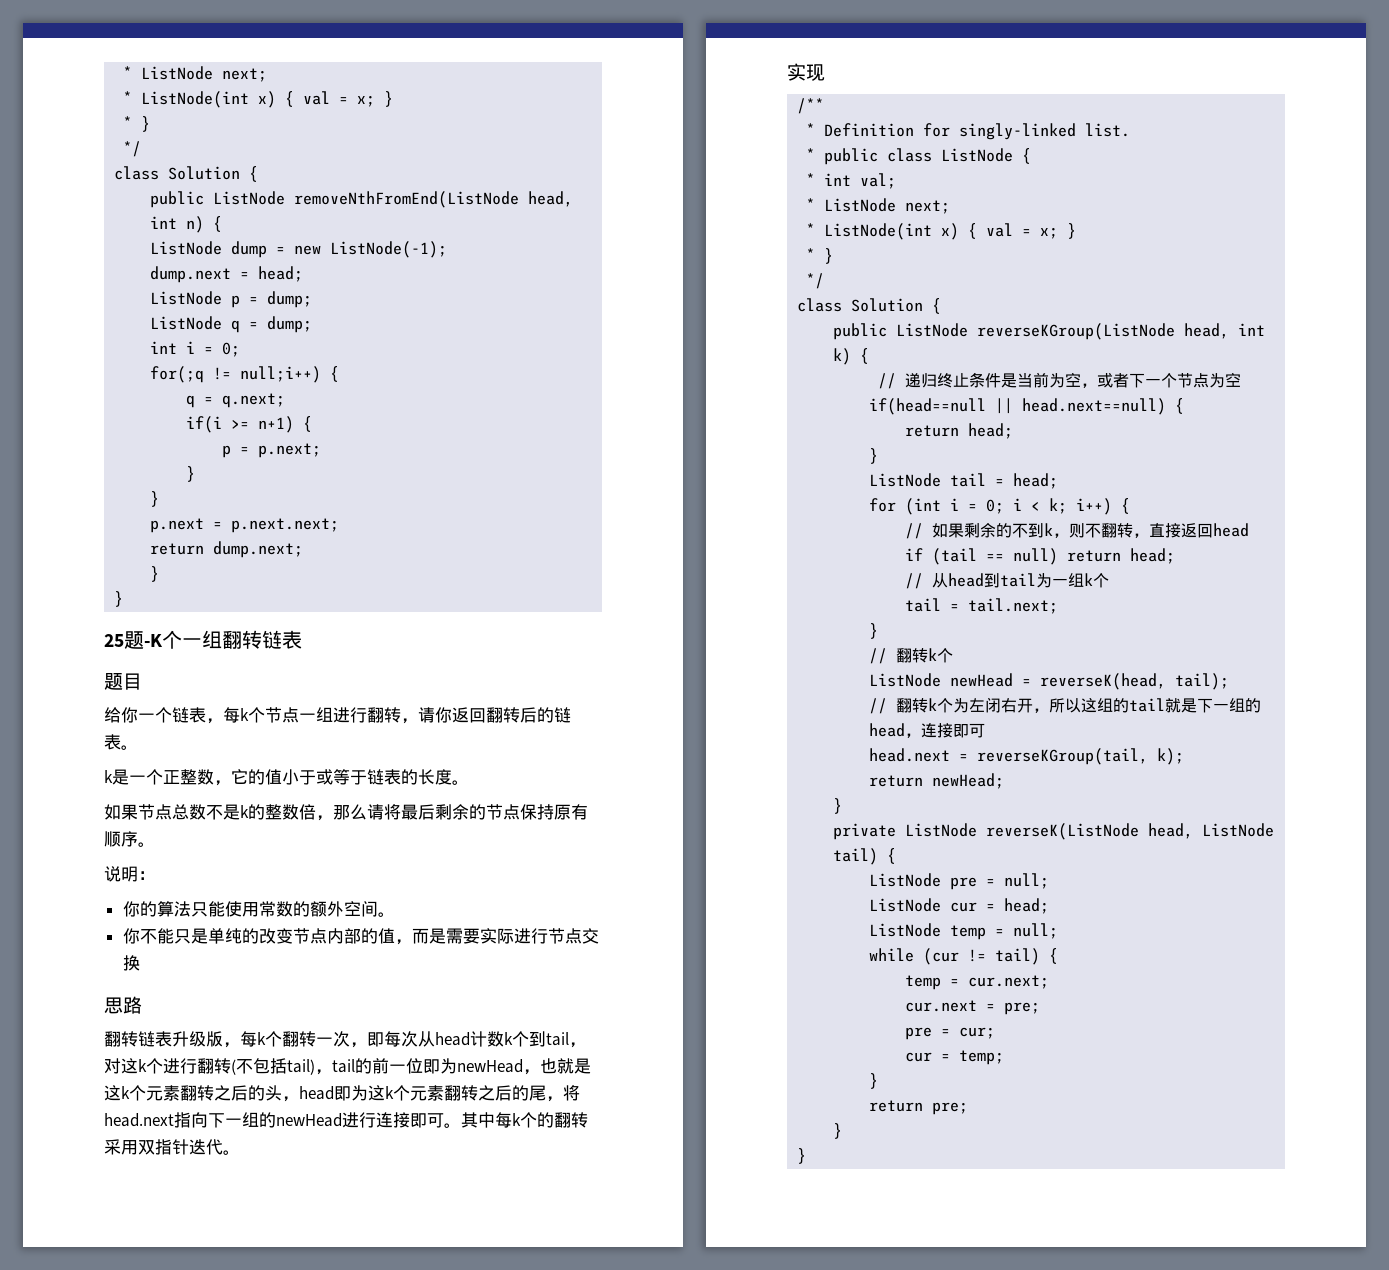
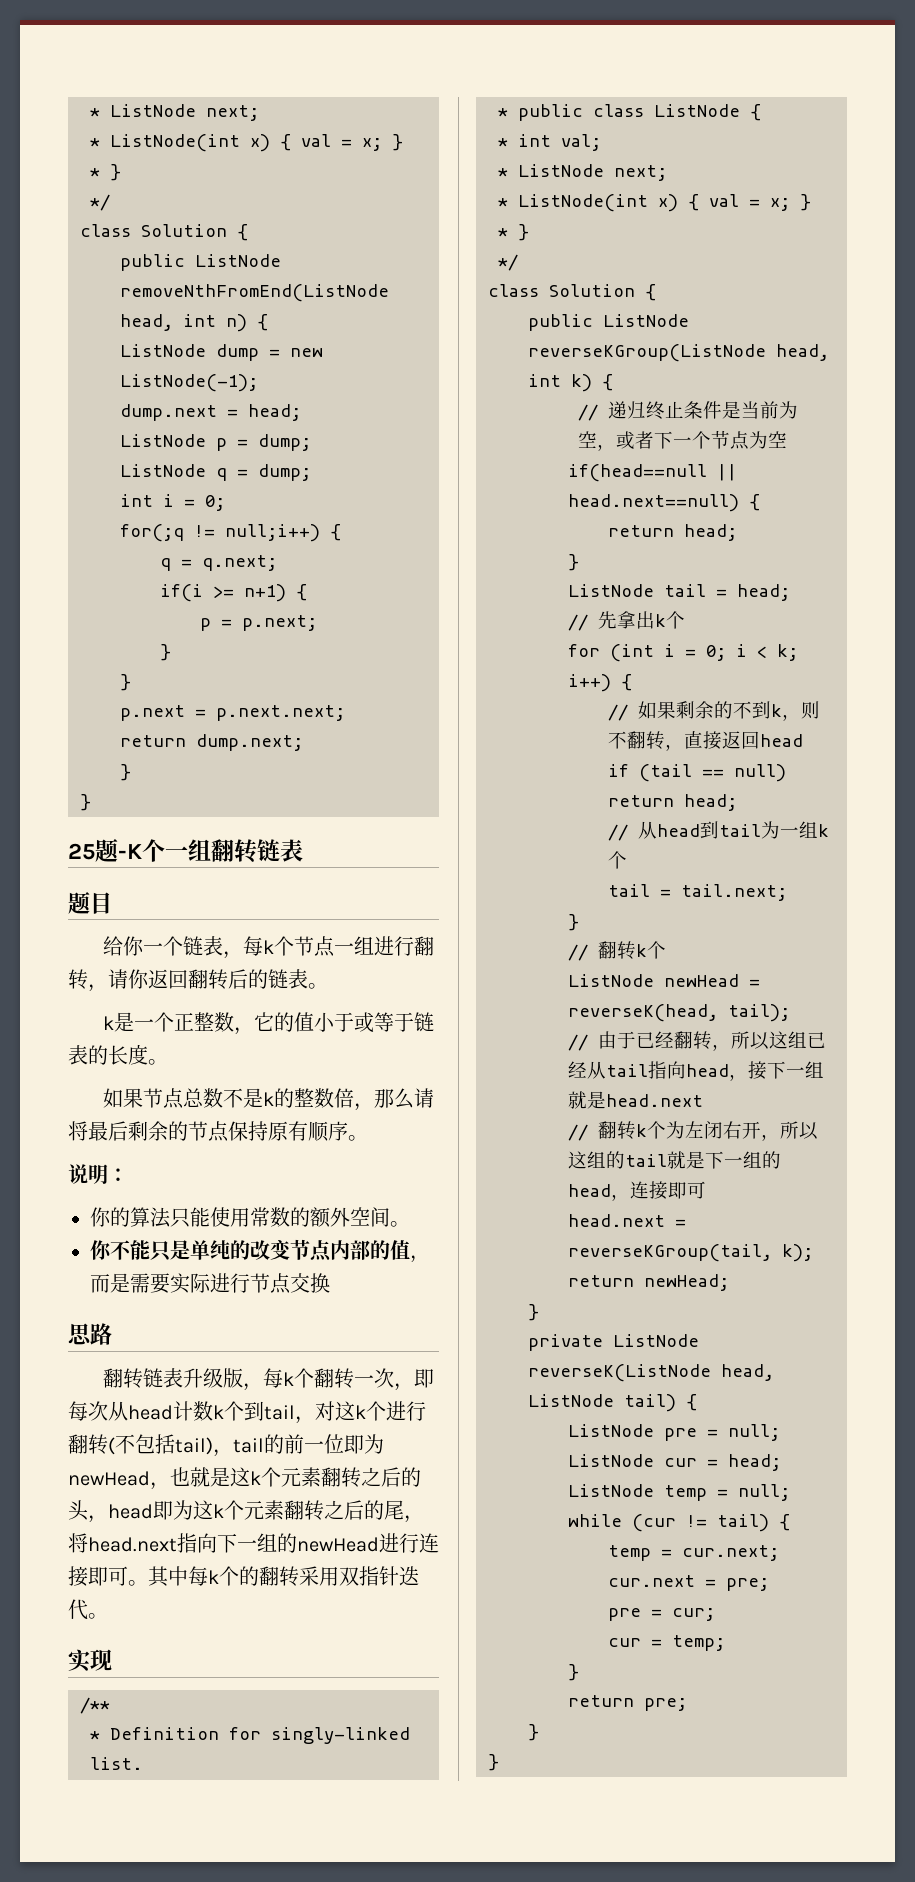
+ // 先拿出k个
+ // 由于已经翻转，所以这组已经从tail指向head，接下一组就是head.next

